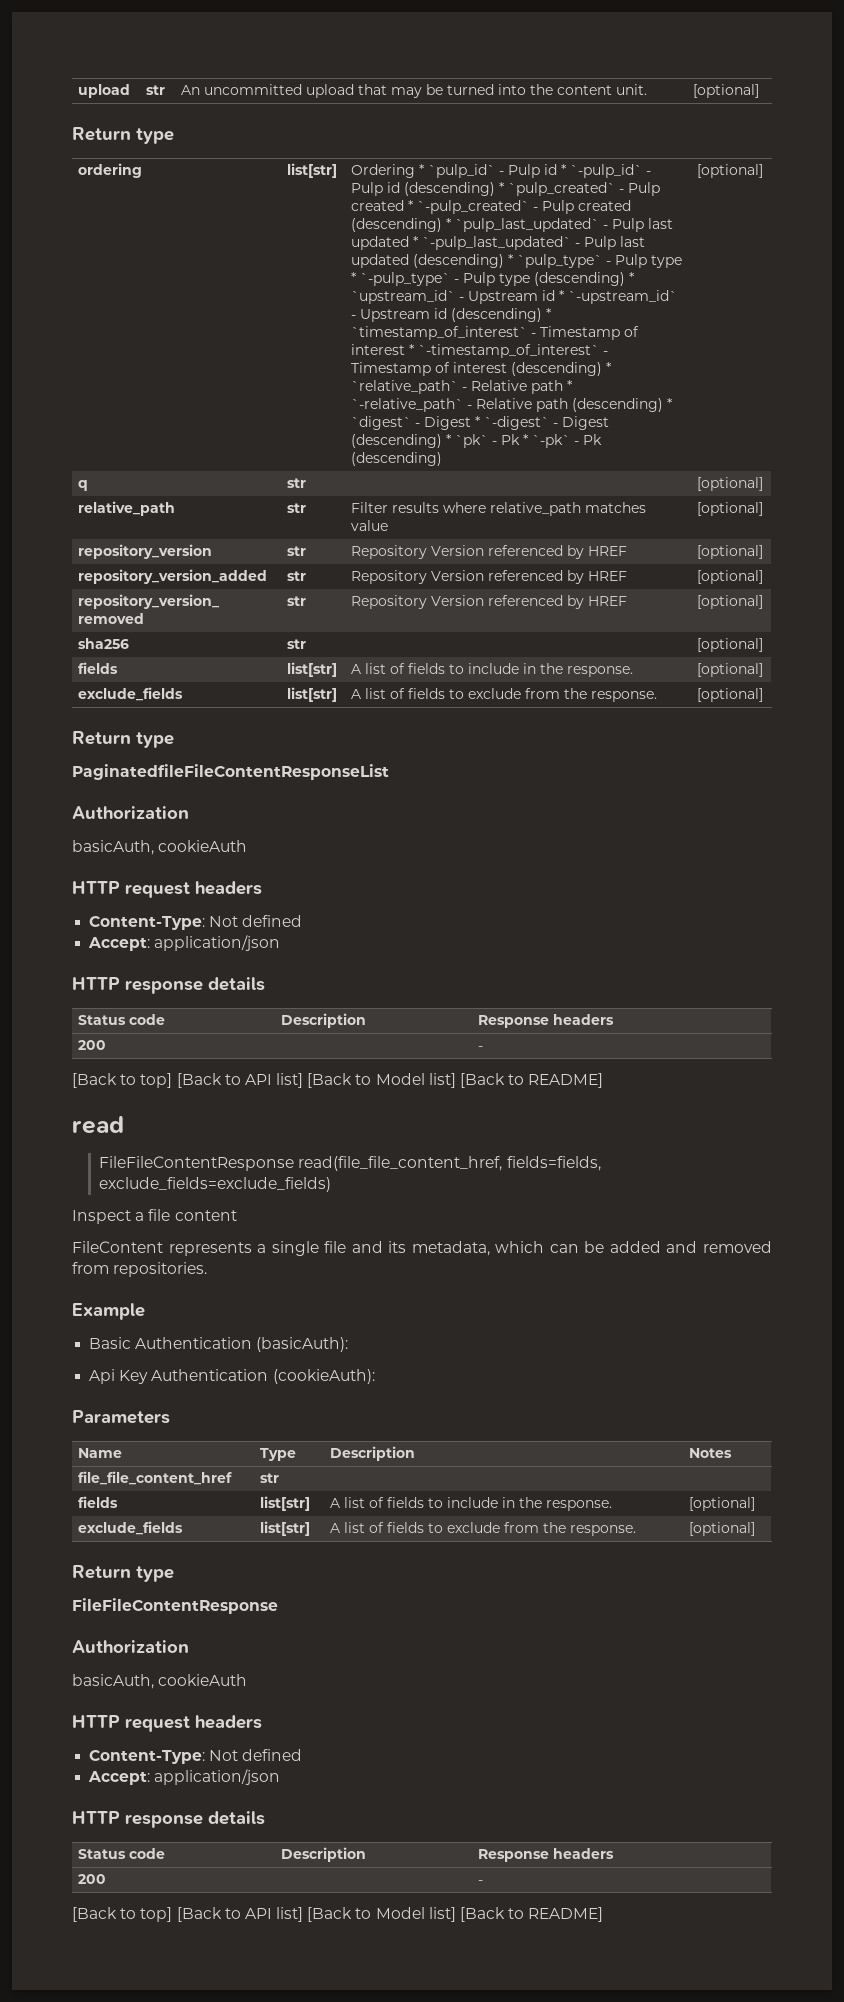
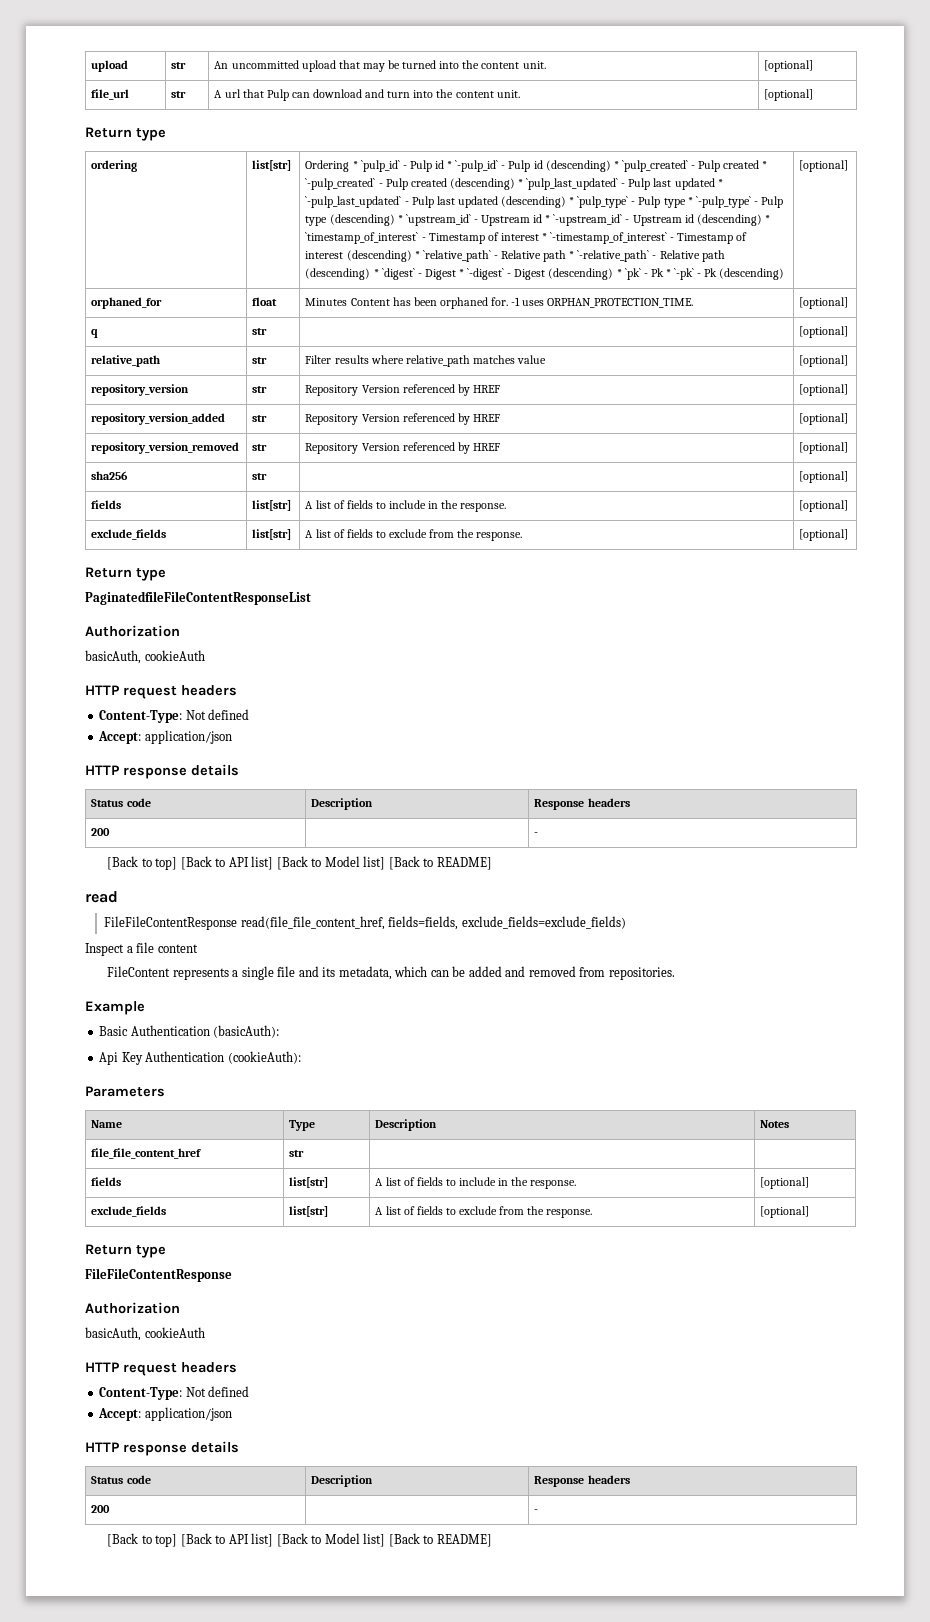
+ file_url | str | A url that Pulp can download and turn into the content unit. | [optional]
+ orphaned_for | float | Minutes Content has been orphaned for. -1 uses ORPHAN_PROTECTION_TIME. | [optional]

